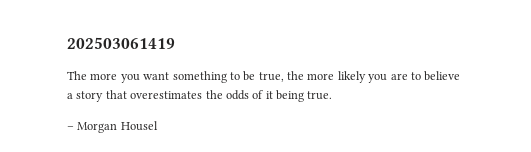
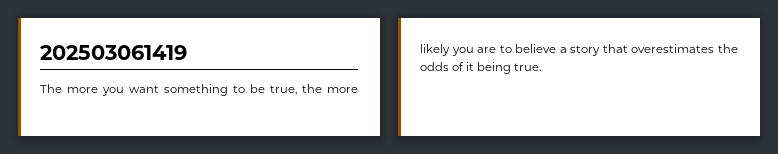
- – Morgan Housel

